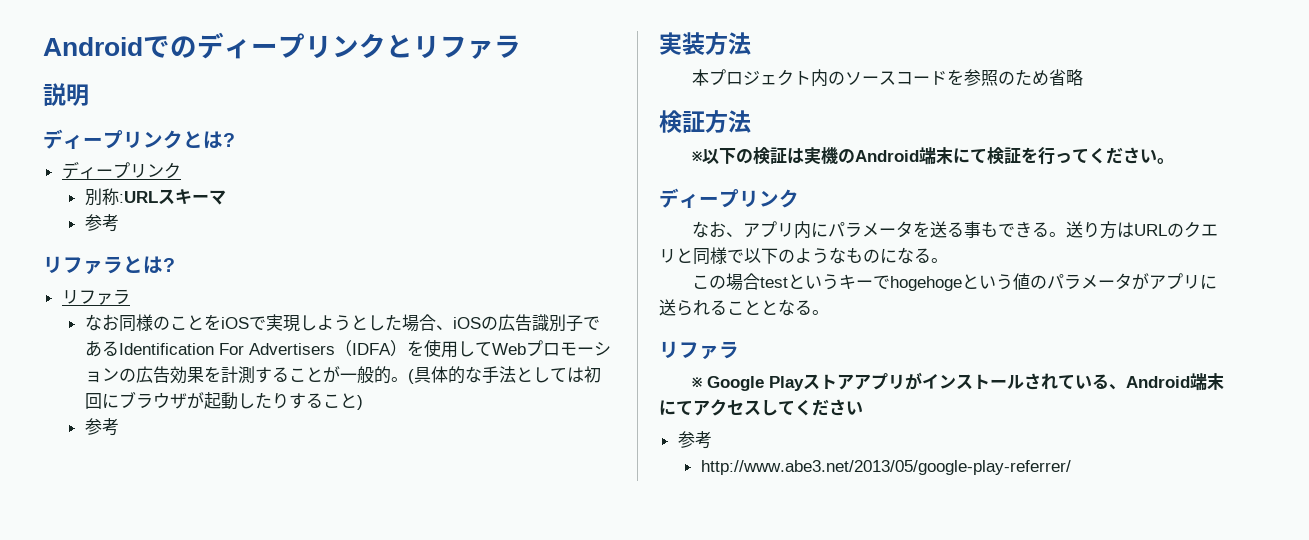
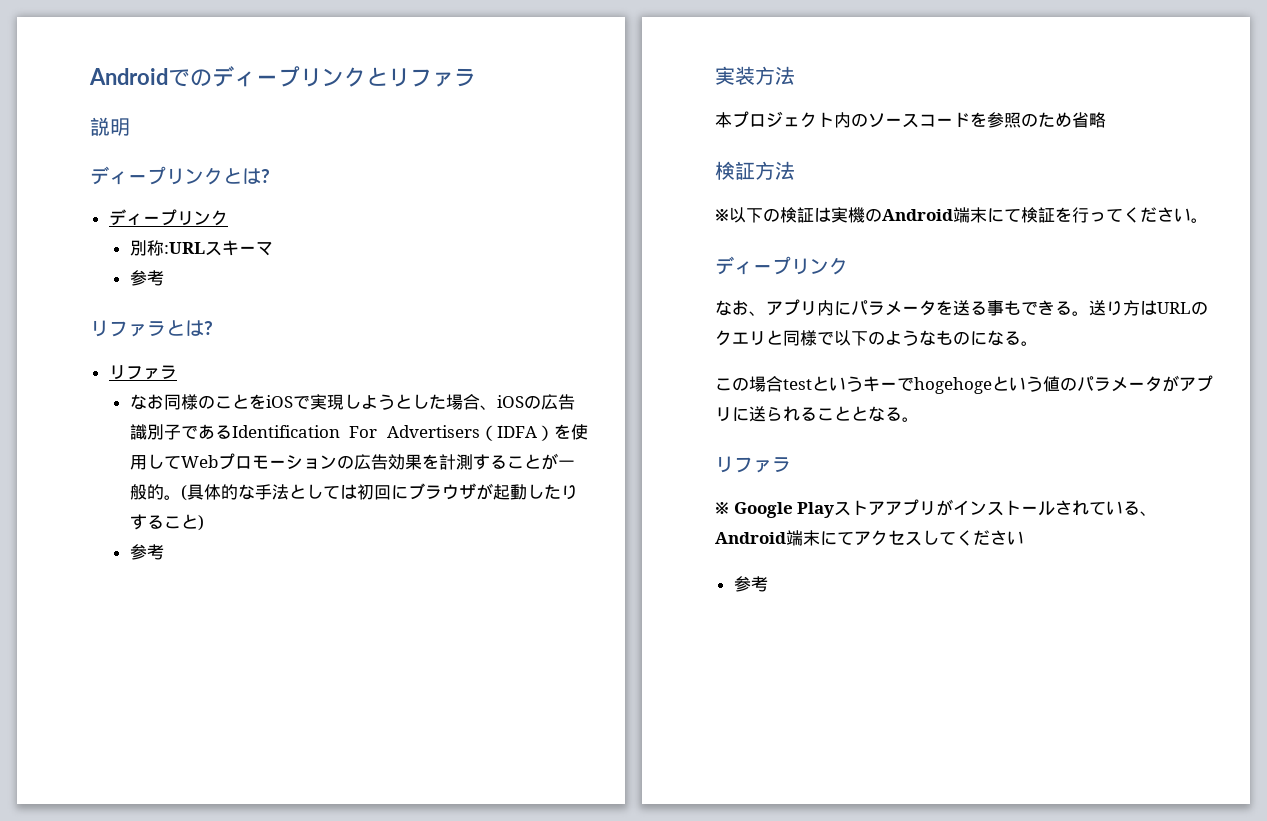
- http://www.abe3.net/2013/05/google-play-referrer/

